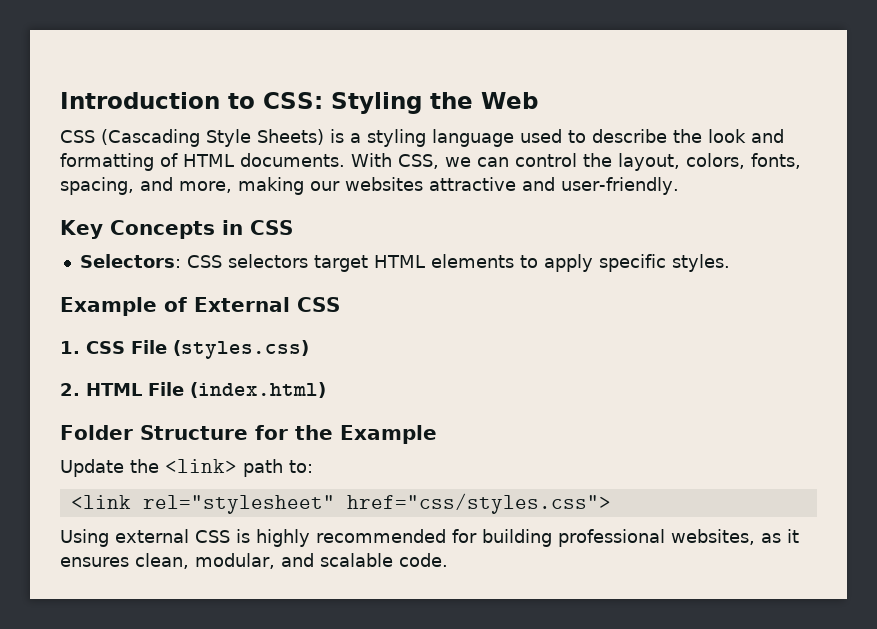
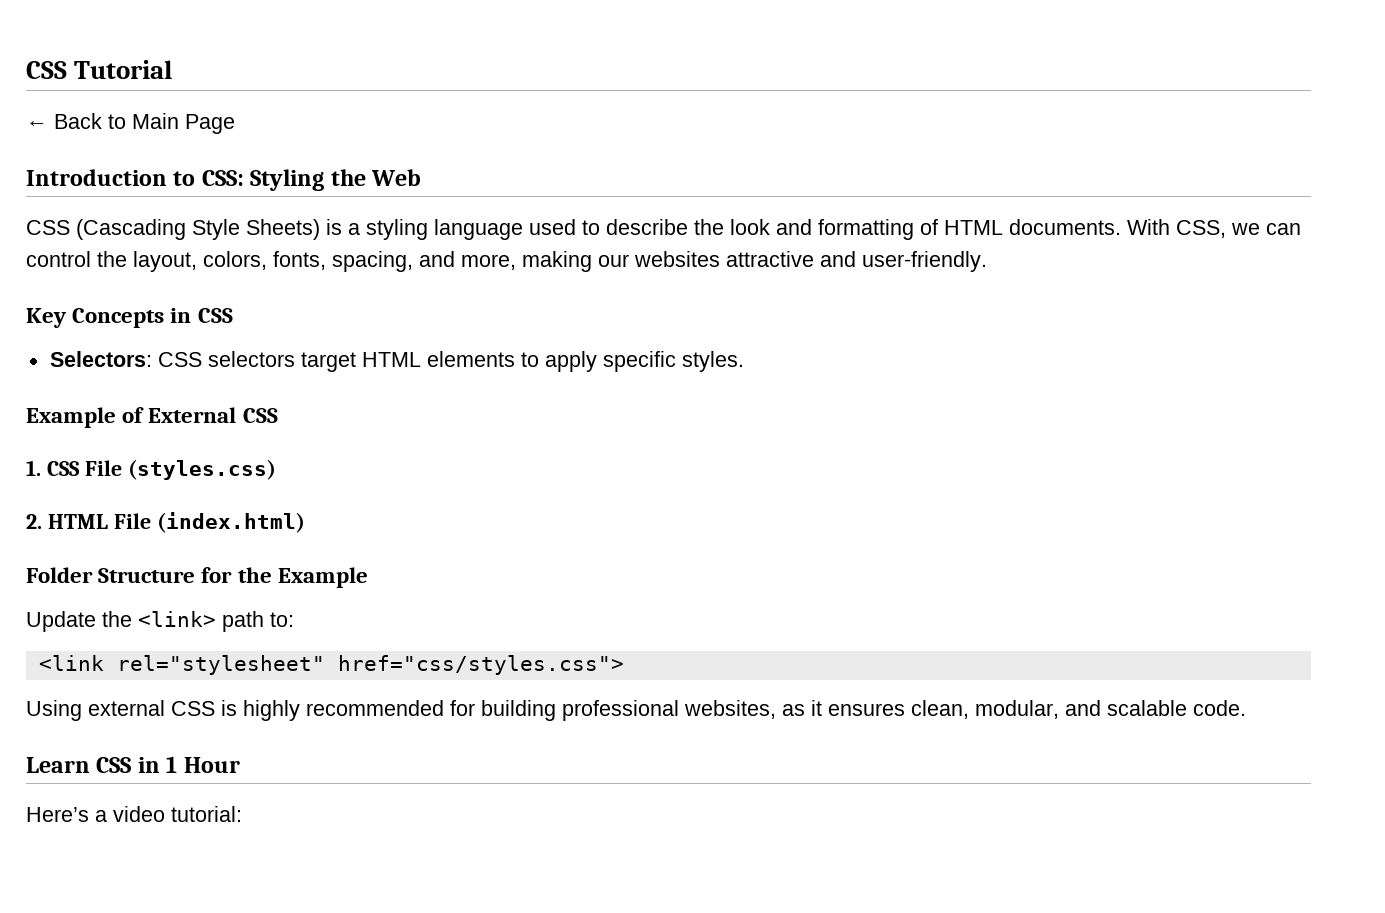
+ CSS Tutorial
+ ← Back to Main Page
+ Learn CSS in 1 Hour
+ Here’s a video tutorial:

